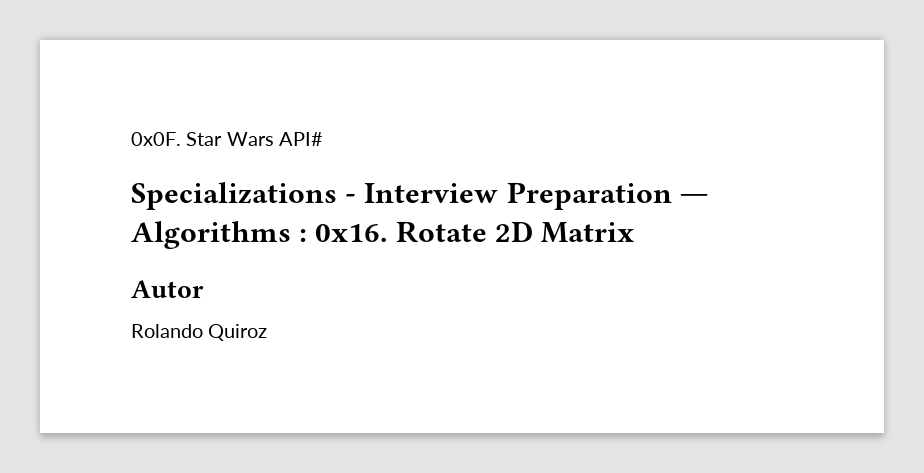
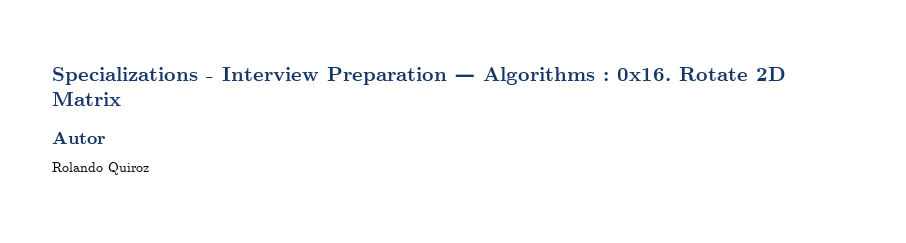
- 0x0F. Star Wars API#

